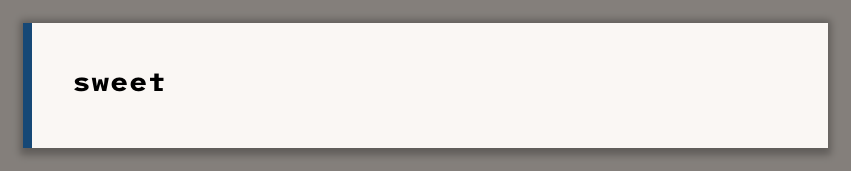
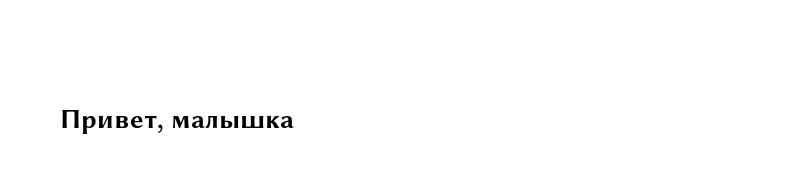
- sweet
+ Привет, малышка

